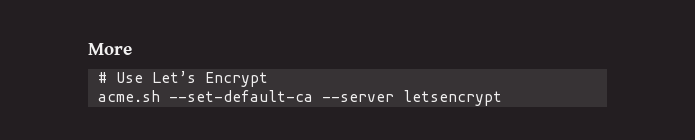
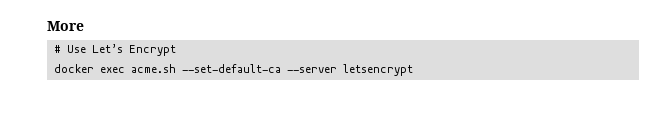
- acme.sh --set-default-ca --server letsencrypt
+ docker exec acme.sh --set-default-ca --server letsencrypt

